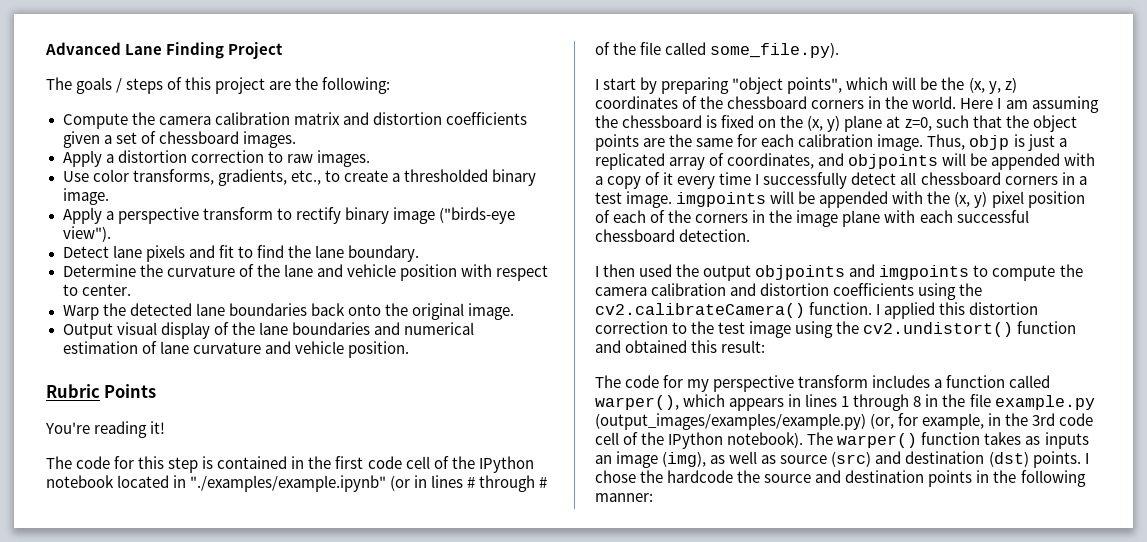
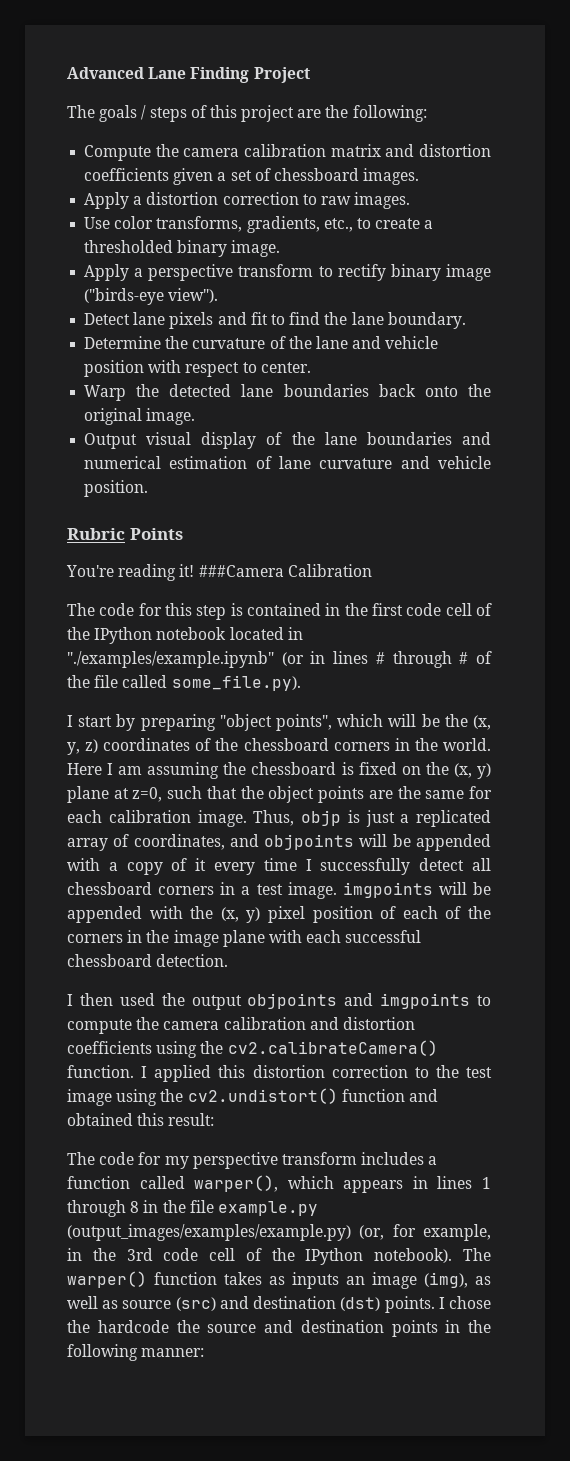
+ ###Camera Calibration

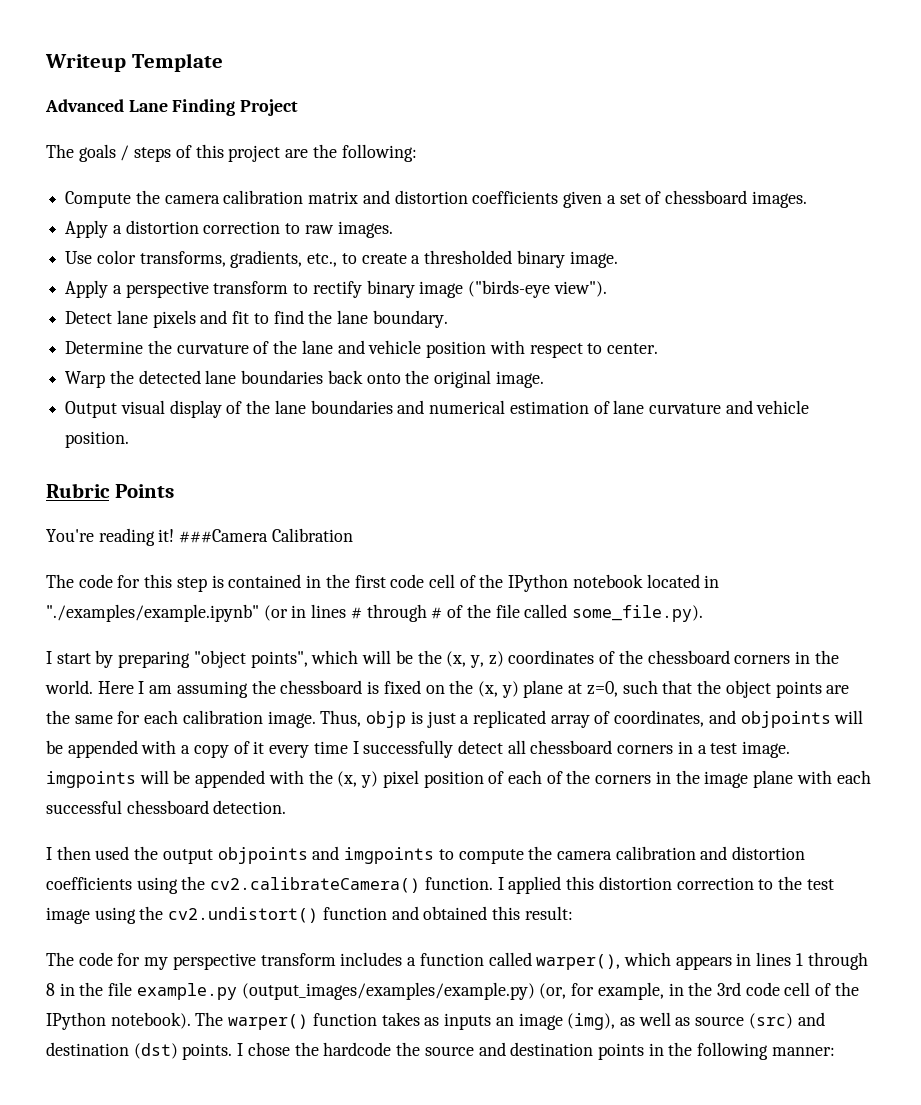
+ Writeup Template

